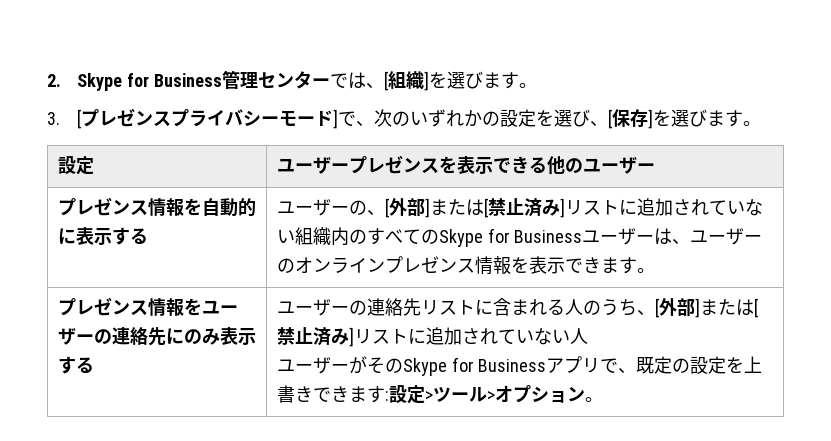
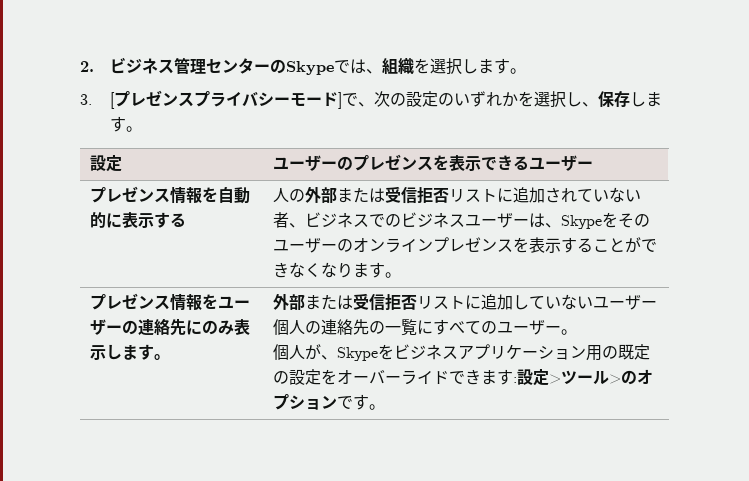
- 2. Skype for Business管理センターでは、[組織]を選びます。
+ 2.ビジネス管理センターのSkypeでは、組織を選択します。
- 3. [プレゼンスプライバシーモード]で、次のいずれかの設定を選び、[保存]を選びます。
+ 3. [プレゼンスプライバシーモード]で、次の設定のいずれかを選択し、保存します。
- 設定 | ユーザープレゼンスを表示できる他のユーザー
+ 設定 | ユーザーのプレゼンスを表示できるユーザー
- ユーザーの、[外部]または[禁止済み]リストに追加されていない組織内のすべてのSkype for Businessユーザーは、ユーザーのオンラインプレゼンス情報を表示できます。
+ 人の外部または受信拒否リストに追加されていない者、ビジネスでのビジネスユーザーは、Skypeをそのユーザーのオンラインプレゼンスを表示することができなくなります。
- プレゼンス情報をユーザーの連絡先にのみ表示する | ユーザーの連絡先リストに含まれる人のうち、[外部]または[禁止済み]リストに追加されていない人
- ユーザーがそのSkype for Businessアプリで、既定の設定を上書きできます:設定>ツール>オプション。
+ プレゼンス情報をユーザーの連絡先にのみ表示します。 | 外部または受信拒否リストに追加していないユーザー個人の連絡先の一覧にすべてのユーザー。
+ 個人が、Skypeをビジネスアプリケーション用の既定の設定をオーバーライドできます:設定>ツール>のオプションです。

